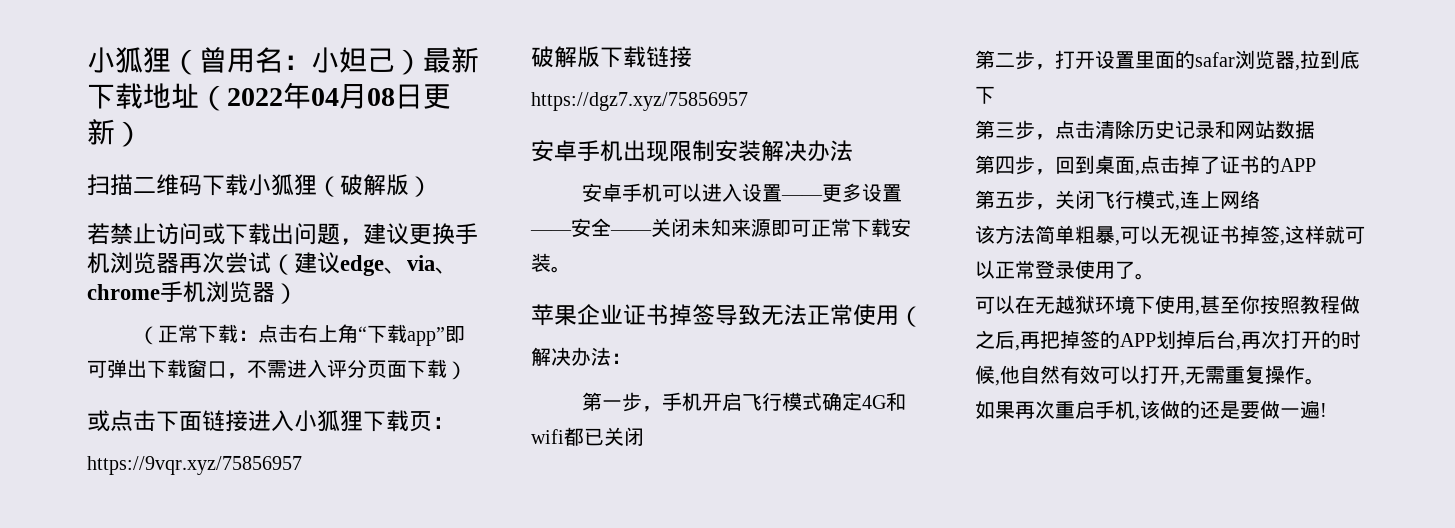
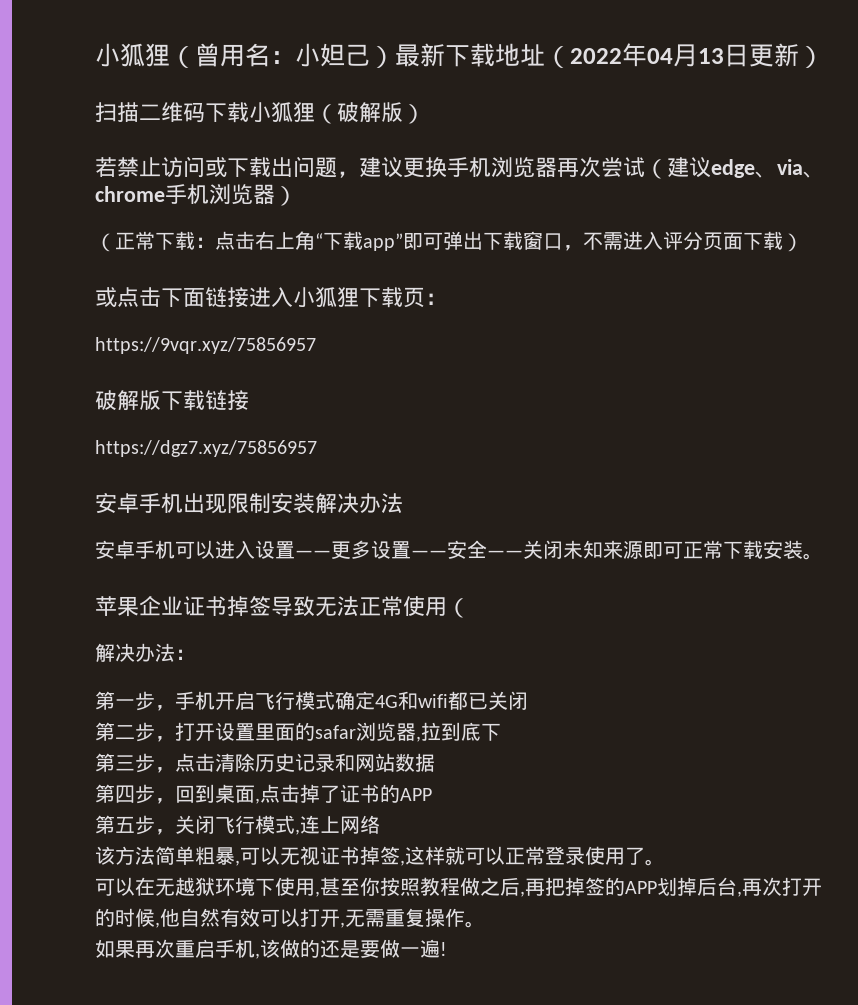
- 小狐狸（曾用名：小妲己）最新下载地址（2022年04月08日更新）
+ 小狐狸（曾用名：小妲己）最新下载地址（2022年04月13日更新）

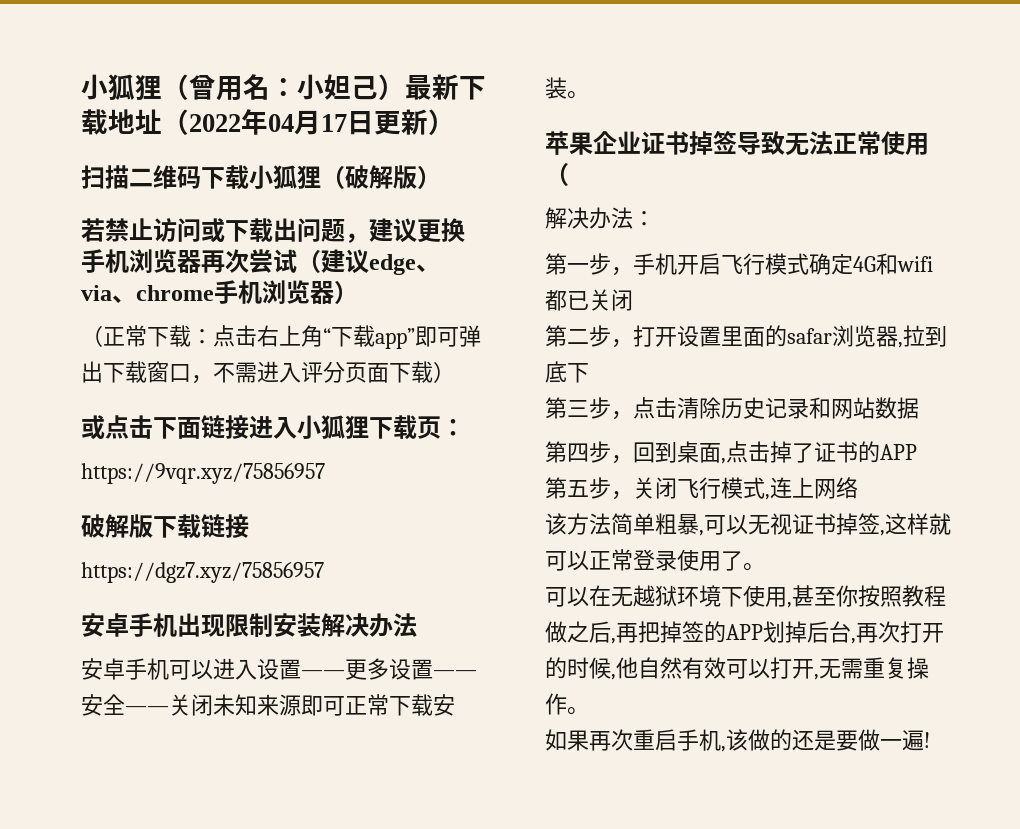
- 小狐狸（曾用名：小妲己）最新下载地址（2022年04月13日更新）
+ 小狐狸（曾用名：小妲己）最新下载地址（2022年04月17日更新）

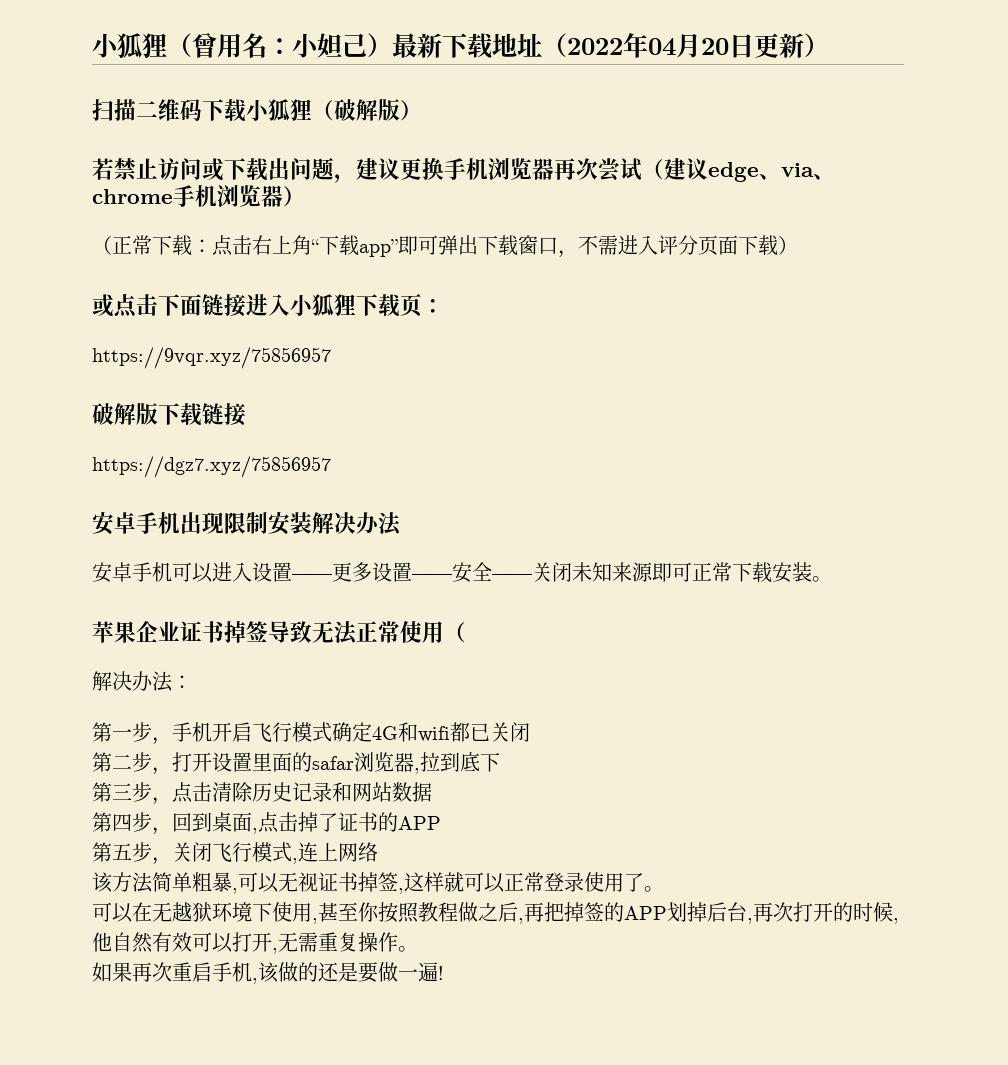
- 小狐狸（曾用名：小妲己）最新下载地址（2022年04月17日更新）
+ 小狐狸（曾用名：小妲己）最新下载地址（2022年04月20日更新）

